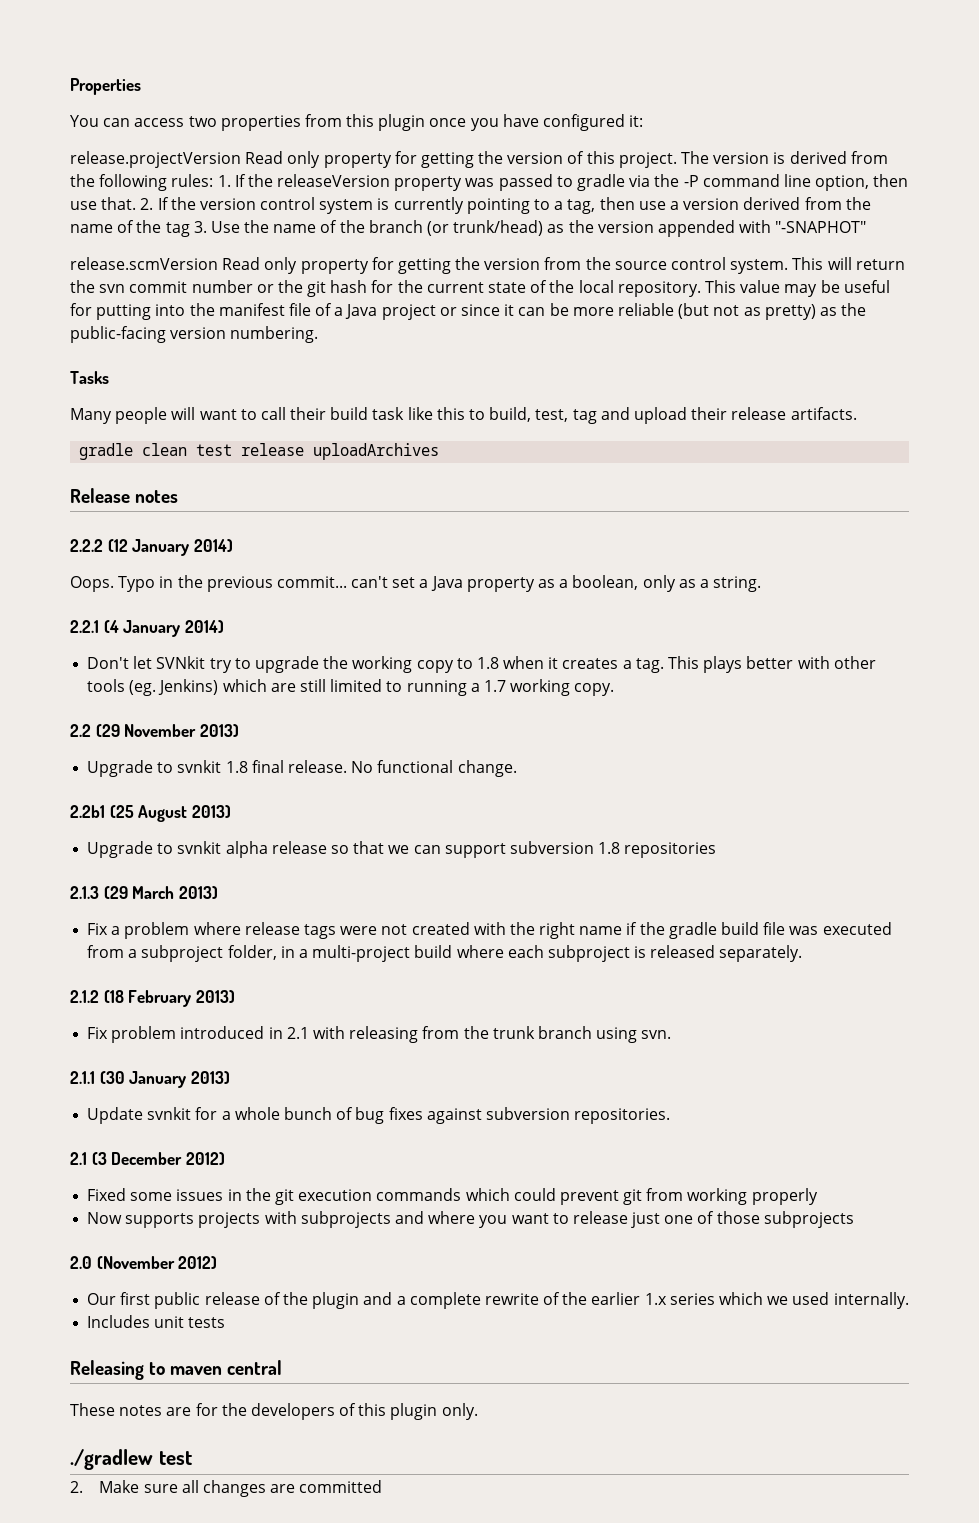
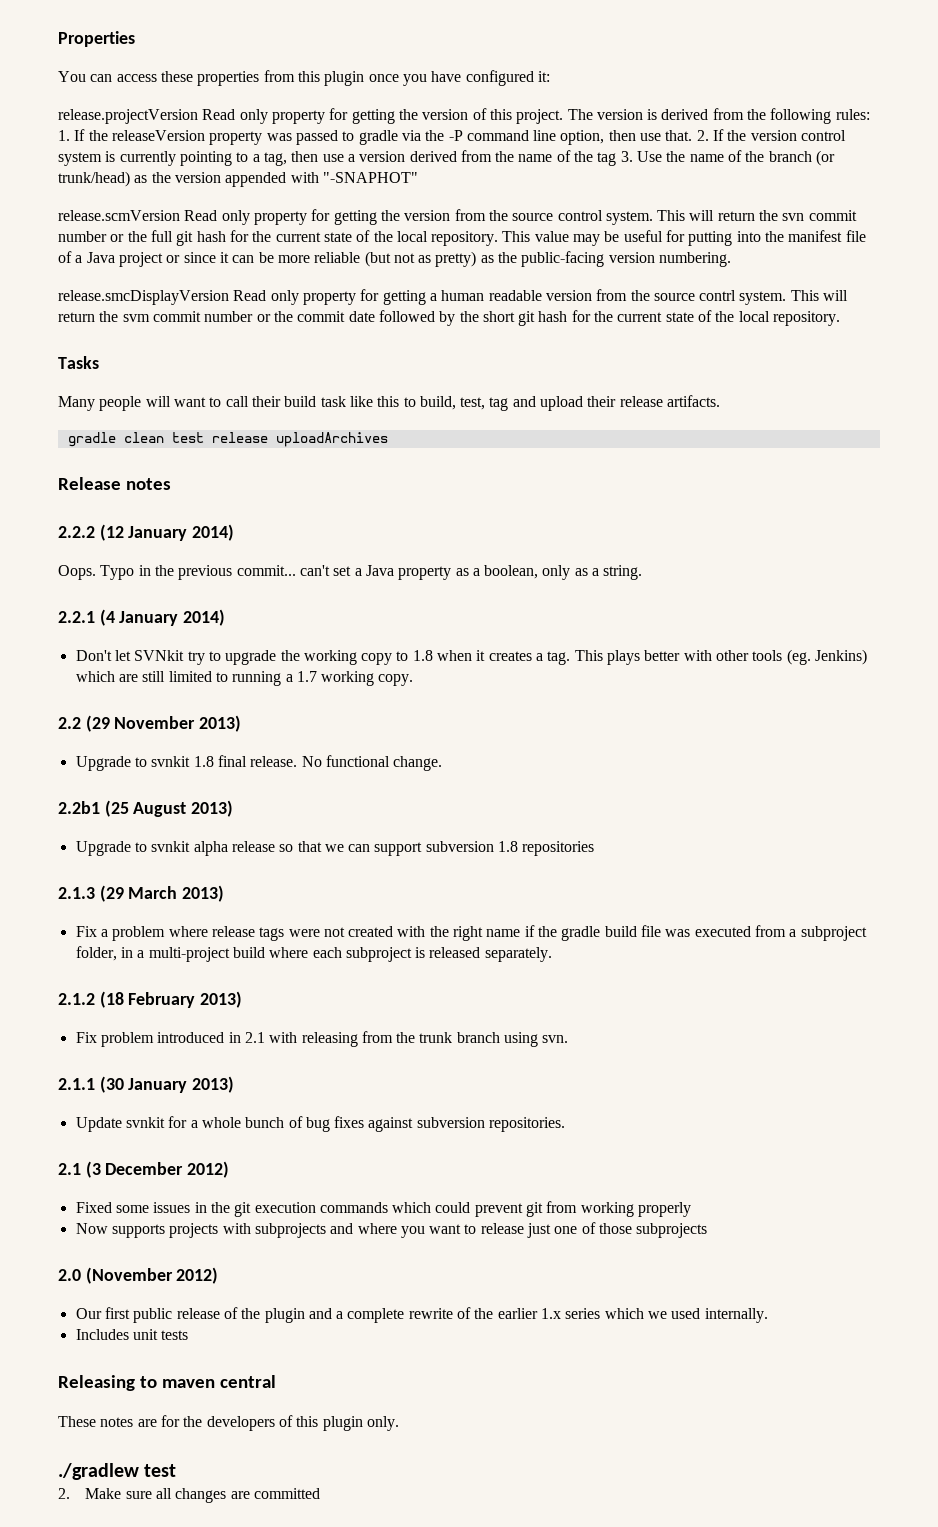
- You can access two properties from this plugin once you have configured it:
+ You can access these properties from this plugin once you have configured it:
- This will return the svn commit number or the git hash for the current state of the local repository.
+ This will return the svn commit number or the full git hash for the current state of the local repository.
+ release.smcDisplayVersion Read only property for getting a human readable version from the source contrl system. This will return the svm commit number or the commit date followed by the short git hash for the current state of the local repository.

